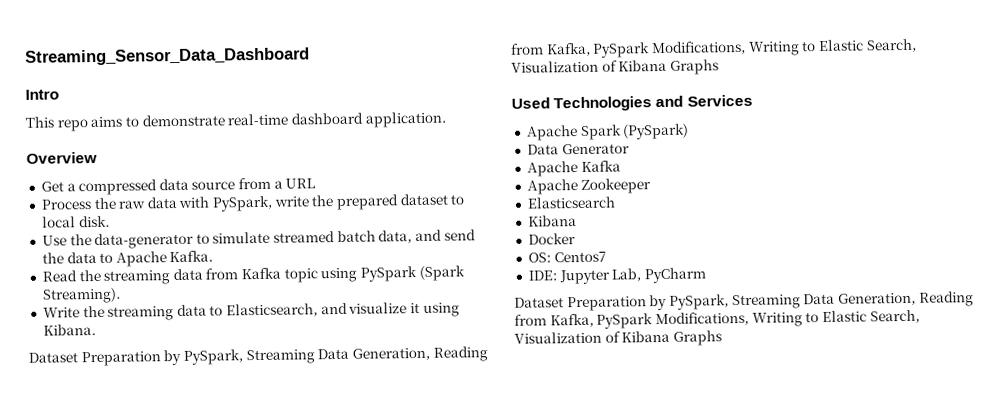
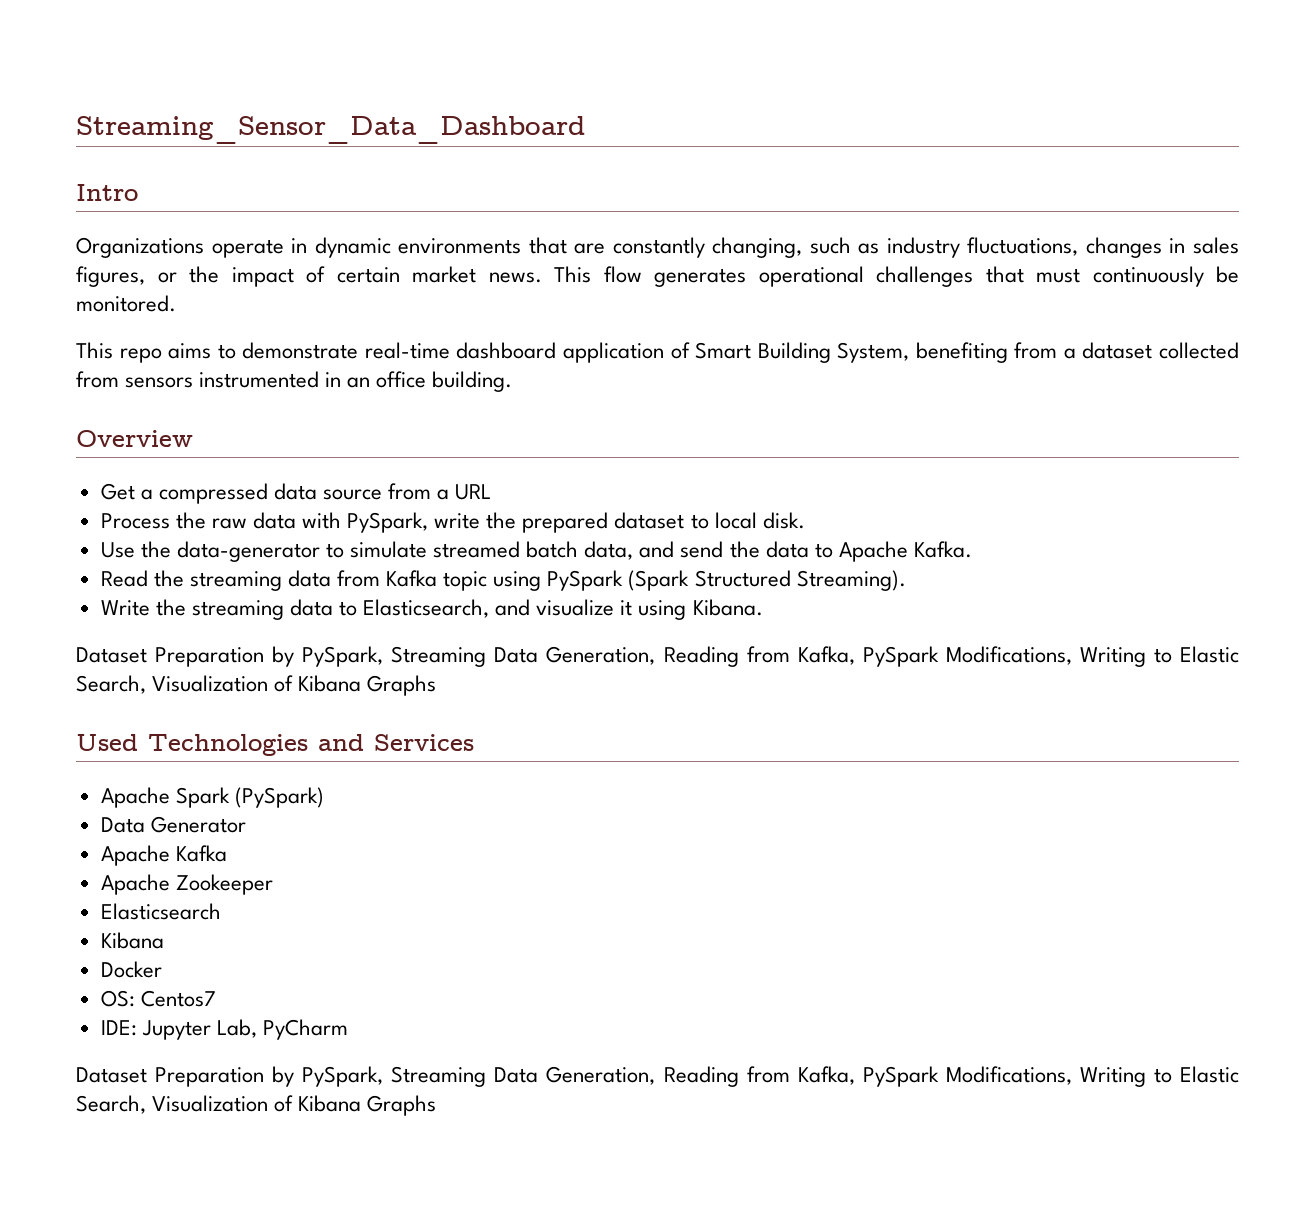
+ Organizations operate in dynamic environments that are constantly changing, such as industry fluctuations, changes in sales figures, or the impact of certain market news. This flow generates operational challenges that must continuously be monitored.
- This repo aims to demonstrate real-time dashboard application.
+ This repo aims to demonstrate real-time dashboard application of Smart Building System, benefiting from a dataset collected from sensors instrumented in an office building.
- Read the streaming data from Kafka topic using PySpark (Spark Streaming).
+ Read the streaming data from Kafka topic using PySpark (Spark Structured Streaming).

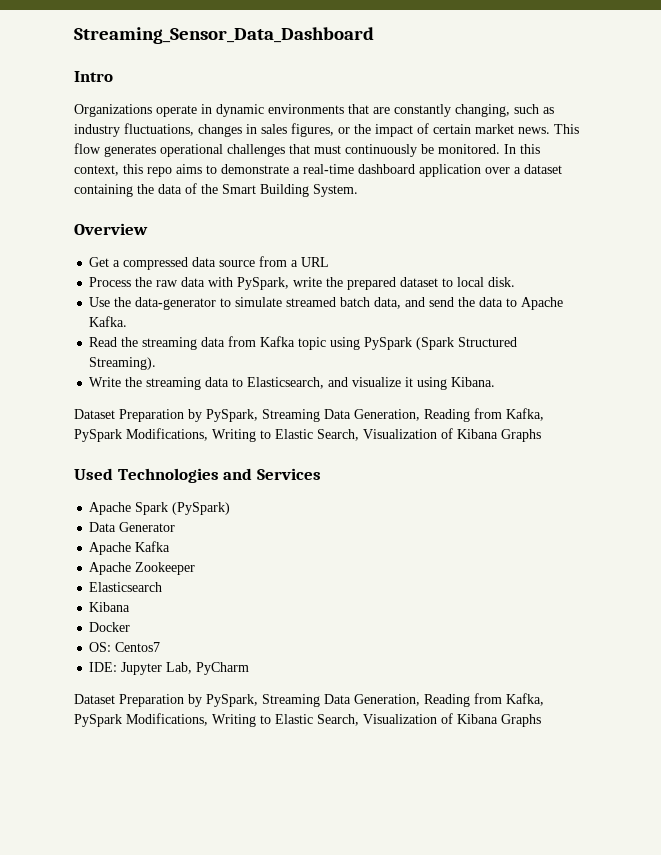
- This flow generates operational challenges that must continuously be monitored.
- This repo aims to demonstrate real-time dashboard application of Smart Building System, benefiting from a dataset collected from sensors instrumented in an office building.
+ This flow generates operational challenges that must continuously be monitored. In this context, this repo aims to demonstrate a real-time dashboard application over a dataset containing the data of the Smart Building System.

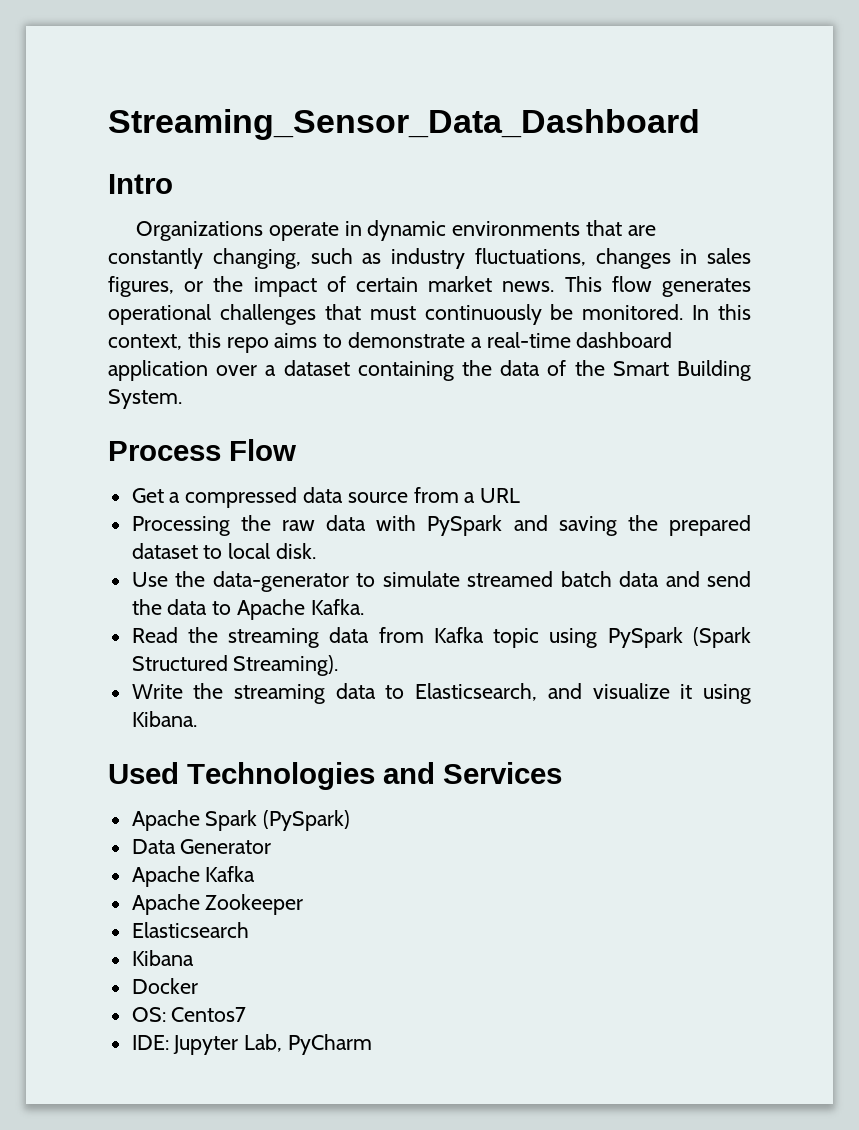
- Overview
+ Process Flow
- Process the raw data with PySpark, write the prepared dataset to local disk.
+ Processing the raw data with PySpark and saving the prepared dataset to local disk.
- Use the data-generator to simulate streamed batch data, and send the data to Apache Kafka.
+ Use the data-generator to simulate streamed batch data and send the data to Apache Kafka.
  Write the streaming data to Elasticsearch, and visualize it using Kibana.
- Dataset Preparation by PySpark, Streaming Data Generation, Reading from Kafka, PySpark Modifications, Writing to Elastic Search, Visualization of Kibana Graphs
  IDE: Jupyter Lab, PyCharm
- Dataset Preparation by PySpark, Streaming Data Generation, Reading from Kafka, PySpark Modifications, Writing to Elastic Search, Visualization of Kibana Graphs

